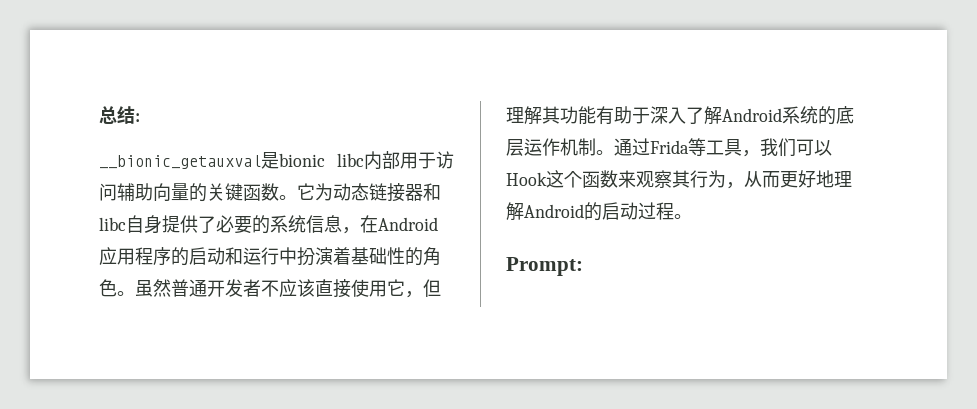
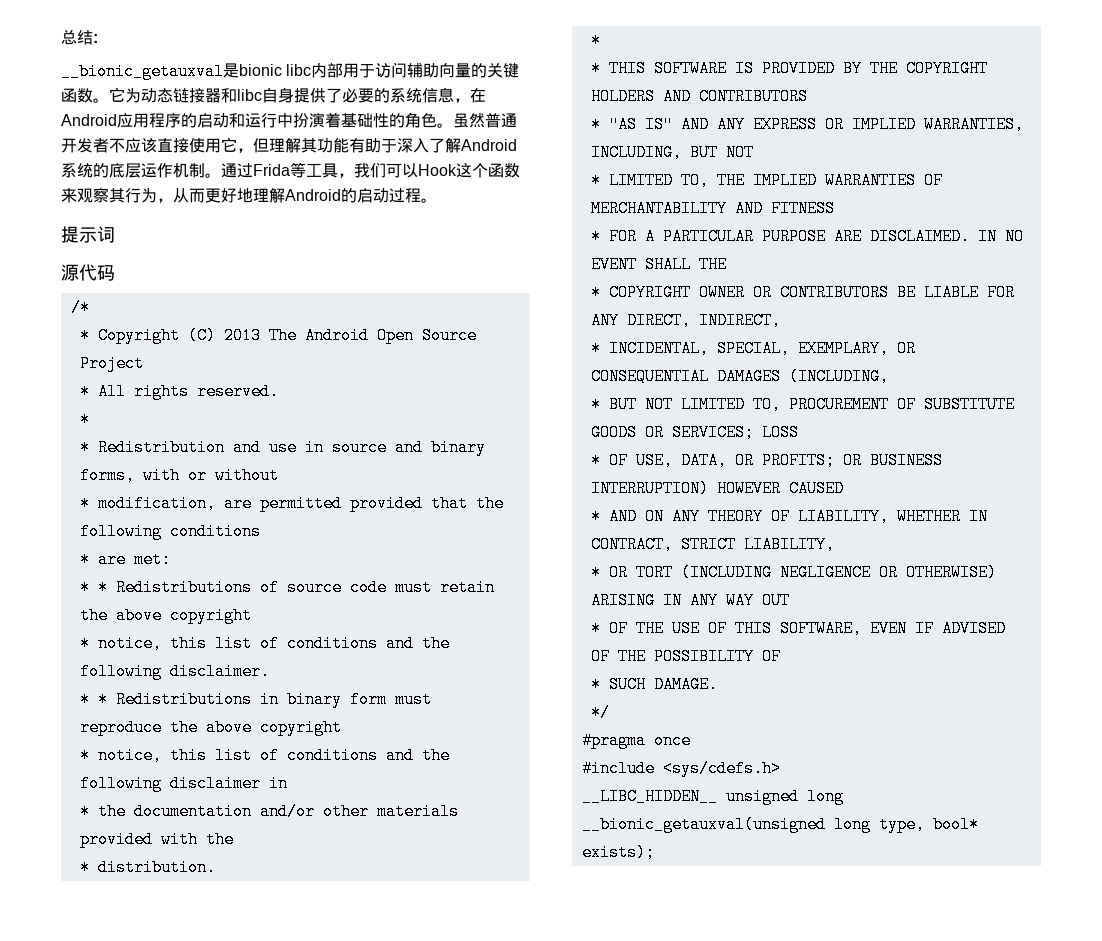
- Prompt:
+ 提示词
+ 源代码
+ /*
+ * Copyright (C) 2013 The Android Open Source Project
+ * All rights reserved.
+ *
+ * Redistribution and use in source and binary forms, with or without
+ * modification, are permitted provided that the following conditions
+ * are met:
+ * * Redistributions of source code must retain the above copyright
+ * notice, this list of conditions and the following disclaimer.
+ * * Redistributions in binary form must reproduce the above copyright
+ * notice, this list of conditions and the following disclaimer in
+ * the documentation and/or other materials provided with the
+ * distribution.
+ *
+ * THIS SOFTWARE IS PROVIDED BY THE COPYRIGHT HOLDERS AND CONTRIBUTORS
+ * "AS IS" AND ANY EXPRESS OR IMPLIED WARRANTIES, INCLUDING, BUT NOT
+ * LIMITED TO, THE IMPLIED WARRANTIES OF MERCHANTABILITY AND FITNESS
+ * FOR A PARTICULAR PURPOSE ARE DISCLAIMED. IN NO EVENT SHALL THE
+ * COPYRIGHT OWNER OR CONTRIBUTORS BE LIABLE FOR ANY DIRECT, INDIRECT,
+ * INCIDENTAL, SPECIAL, EXEMPLARY, OR CONSEQUENTIAL DAMAGES (INCLUDING,
+ * BUT NOT LIMITED TO, PROCUREMENT OF SUBSTITUTE GOODS OR SERVICES; LOSS
+ * OF USE, DATA, OR PROFITS; OR BUSINESS INTERRUPTION) HOWEVER CAUSED
+ * AND ON ANY THEORY OF LIABILITY, WHETHER IN CONTRACT, STRICT LIABILITY,
+ * OR TORT (INCLUDING NEGLIGENCE OR OTHERWISE) ARISING IN ANY WAY OUT
+ * OF THE USE OF THIS SOFTWARE, EVEN IF ADVISED OF THE POSSIBILITY OF
+ * SUCH DAMAGE.
+ */
+ #pragma once
+ #include <sys/cdefs.h>
+ __LIBC_HIDDEN__ unsigned long __bionic_getauxval(unsigned long type, bool* exists);

